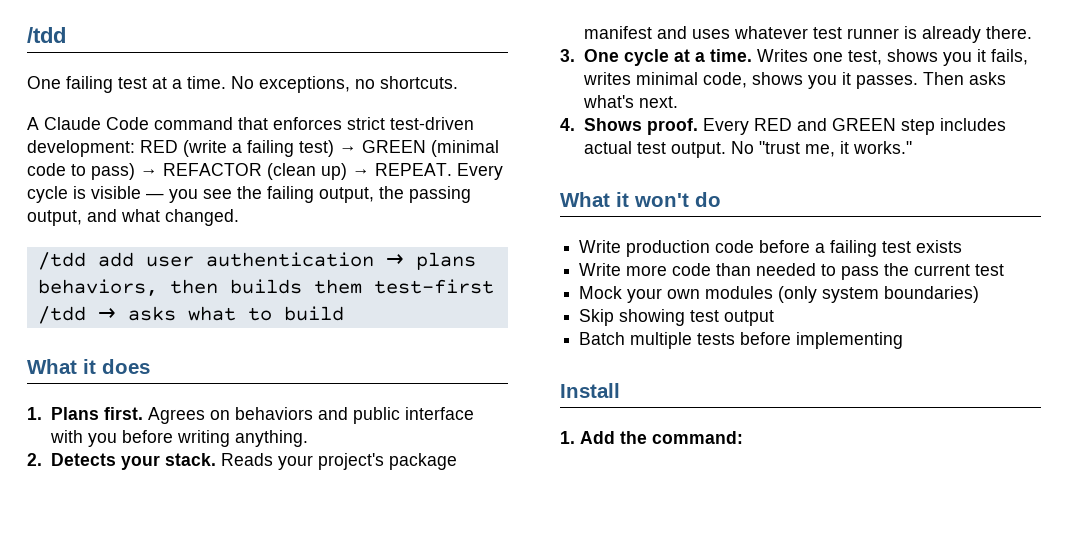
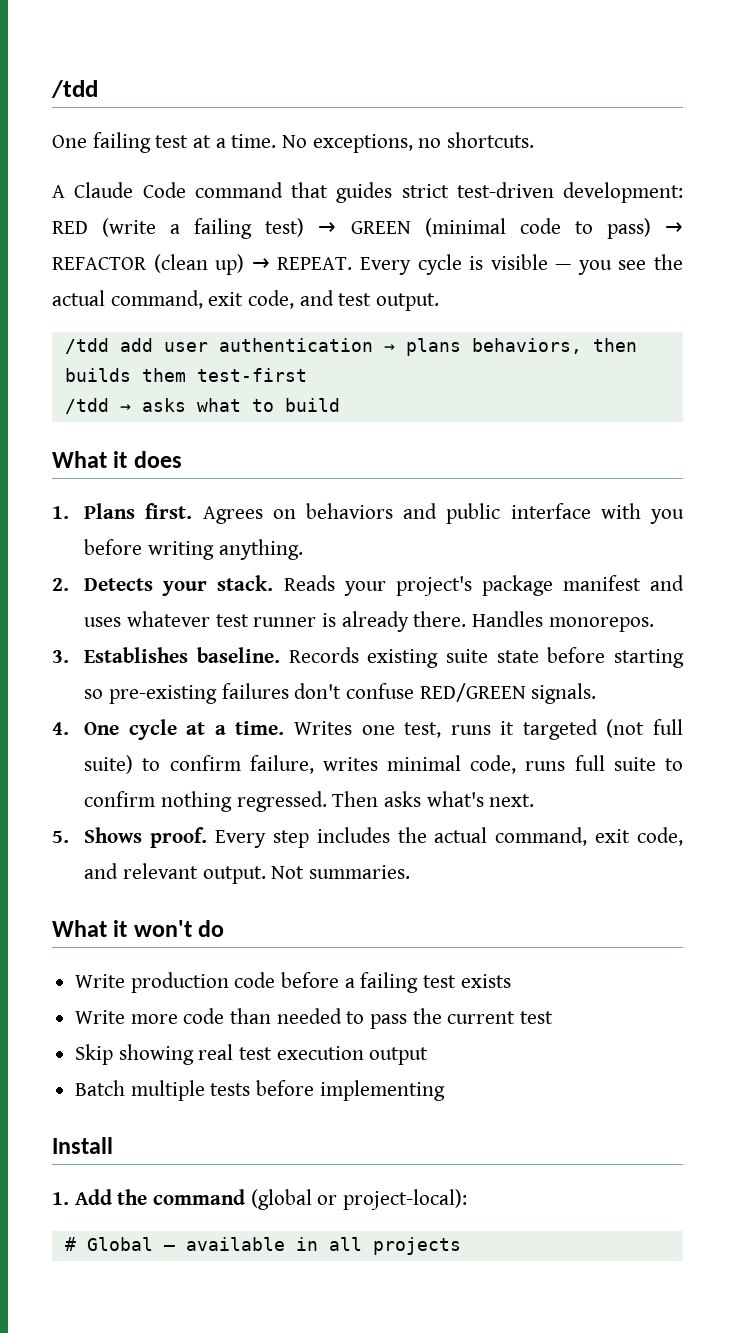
- A Claude Code command that enforces strict test-driven development: RED (write a failing test) → GREEN (minimal code to pass) → REFACTOR (clean up) → REPEAT.
+ A Claude Code command that guides strict test-driven development: RED (write a failing test) → GREEN (minimal code to pass) → REFACTOR (clean up) → REPEAT.
- Every cycle is visible — you see the failing output, the passing output, and what changed.
+ Every cycle is visible — you see the actual command, exit code, and test output.
- Reads your project's package manifest and uses whatever test runner is already there.
- 3. One cycle at a time.
+ Reads your project's package manifest and uses whatever test runner is already there. Handles monorepos.
+ 3. Establishes baseline. Records existing suite state before starting so pre-existing failures don't confuse RED/GREEN signals.
+ 4. One cycle at a time.
- Writes one test, shows you it fails, writes minimal code, shows you it passes.
+ Writes one test, runs it targeted (not full suite) to confirm failure, writes minimal code, runs full suite to confirm nothing regressed.
- 4. Shows proof.
+ 5. Shows proof.
- Every RED and GREEN step includes actual test output. No "trust me, it works."
+ Every step includes the actual command, exit code, and relevant output. Not summaries.
- Mock your own modules (only system boundaries)
- Skip showing test output
+ Skip showing real test execution output
- 1. Add the command:
+ 1. Add the command (global or project-local):
+ # Global — available in all projects

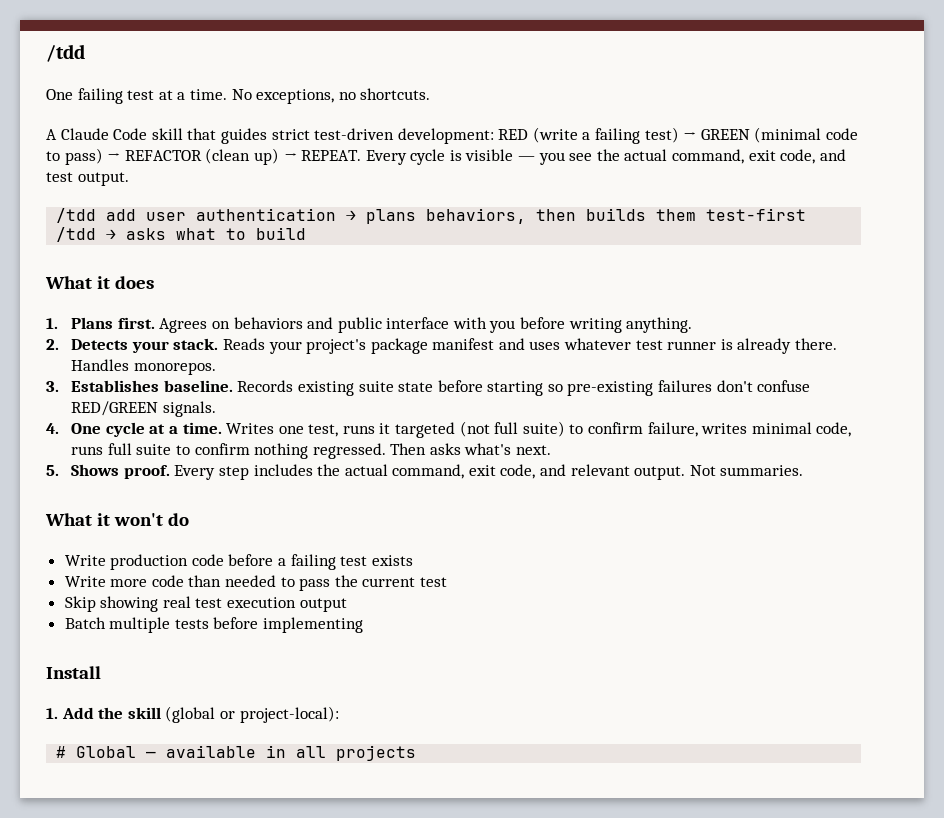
- A Claude Code command that guides strict test-driven development: RED (write a failing test) → GREEN (minimal code to pass) → REFACTOR (clean up) → REPEAT.
+ A Claude Code skill that guides strict test-driven development: RED (write a failing test) → GREEN (minimal code to pass) → REFACTOR (clean up) → REPEAT.
- 1. Add the command (global or project-local):
+ 1. Add the skill (global or project-local):

